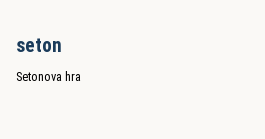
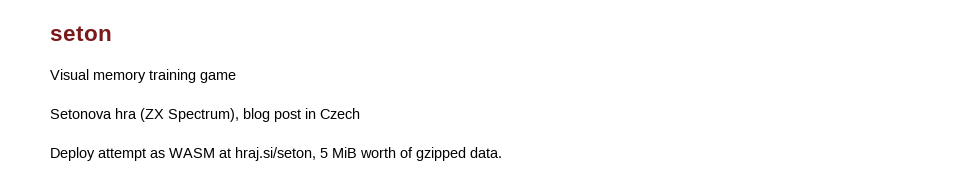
- Setonova hra
+ Visual memory training game
+ Setonova hra (ZX Spectrum), blog post in Czech
+ Deploy attempt as WASM at hraj.si/seton, 5 MiB worth of gzipped data.

